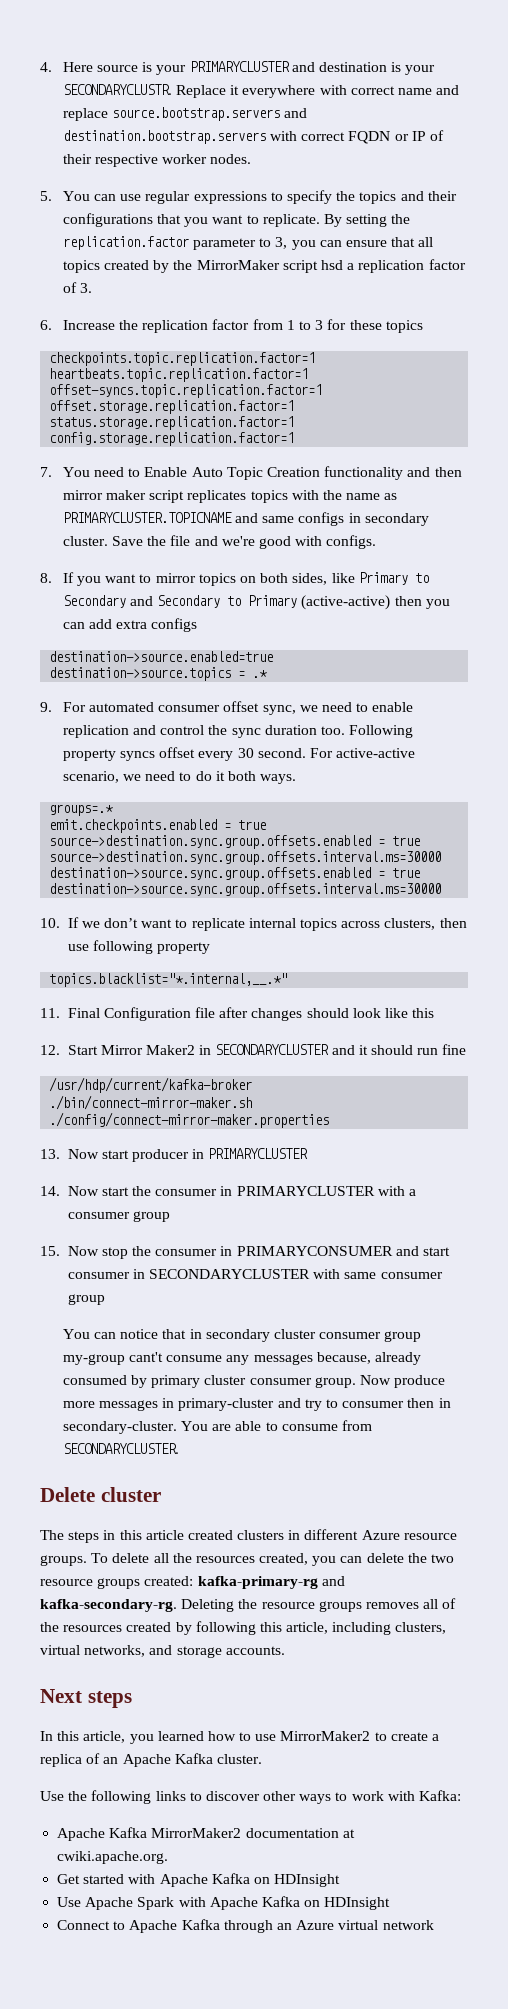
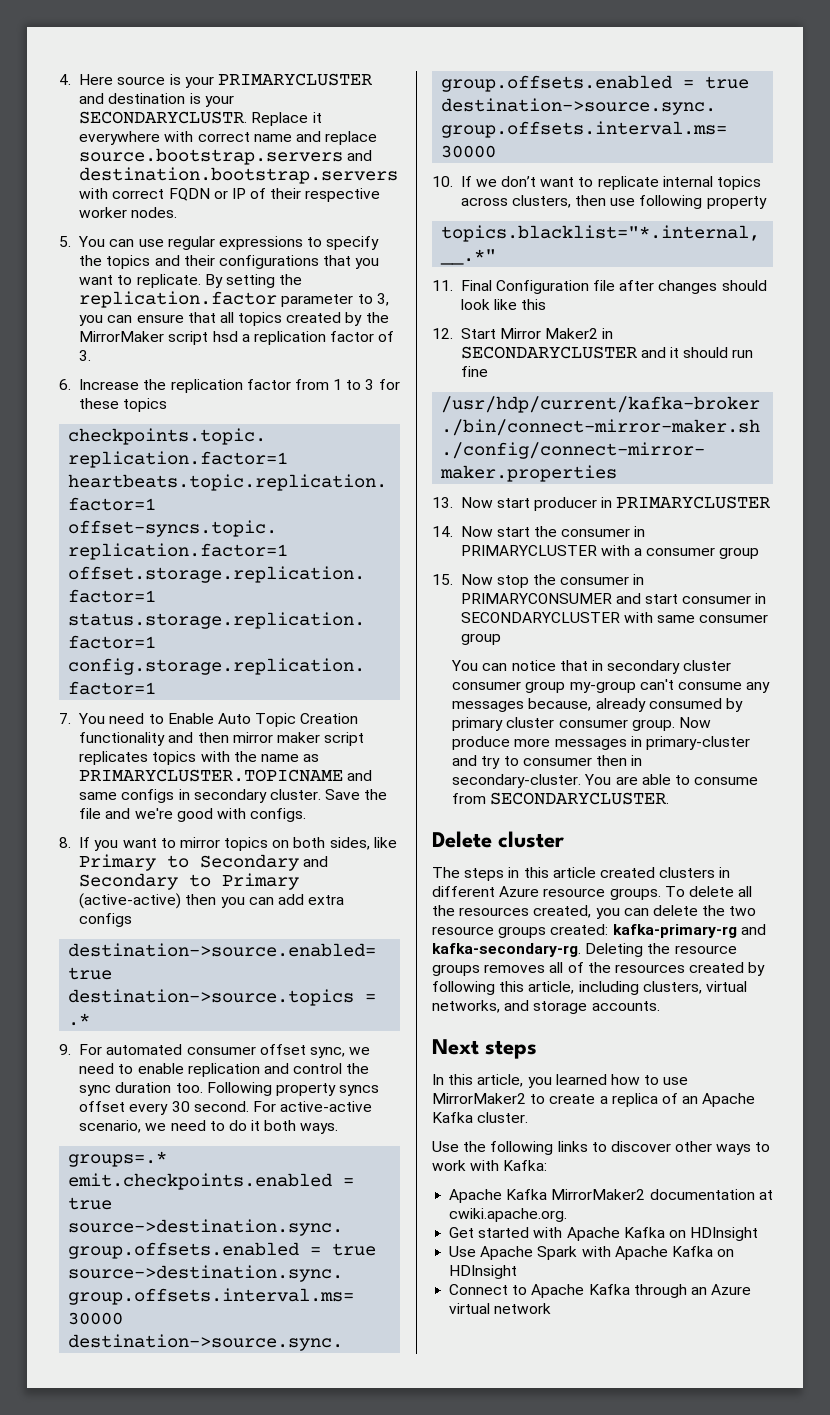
- You can notice that in secondary cluster consumer group my-group cant't consume any messages because, already consumed by primary cluster consumer group.
+ You can notice that in secondary cluster consumer group my-group can't consume any messages because, already consumed by primary cluster consumer group.

